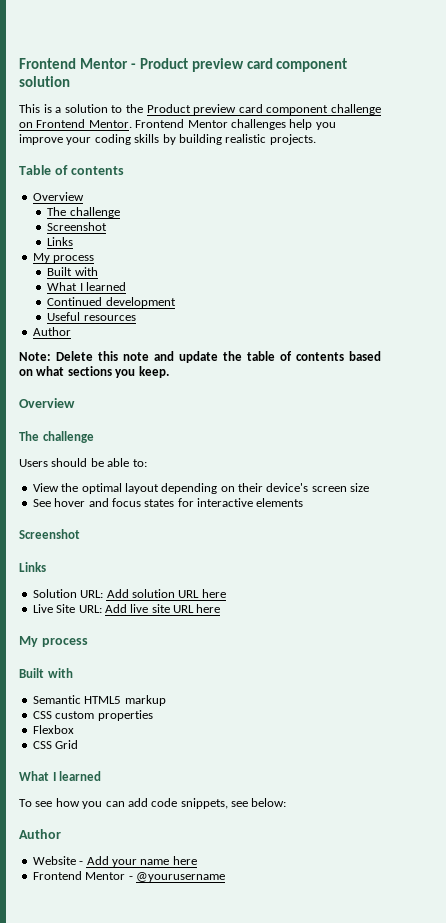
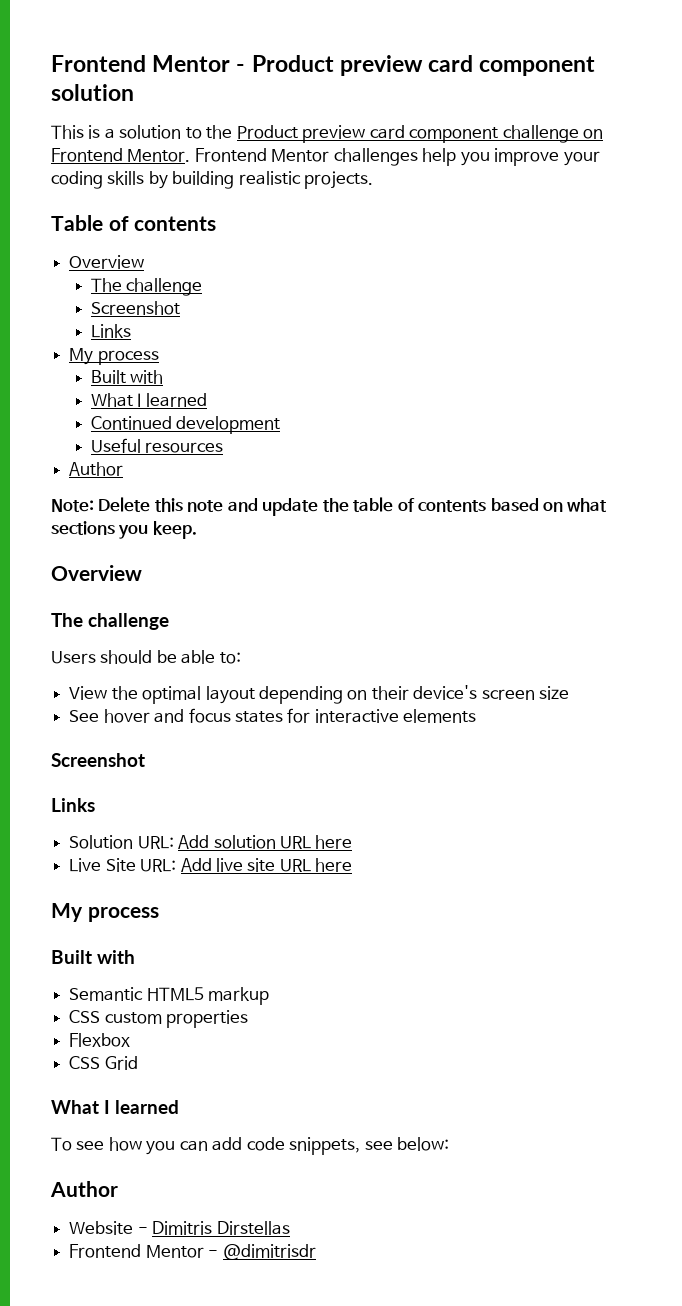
- Website - Add your name here
- Frontend Mentor - @yourusername
+ Website - Dimitris Dirstellas
+ Frontend Mentor - @dimitrisdr

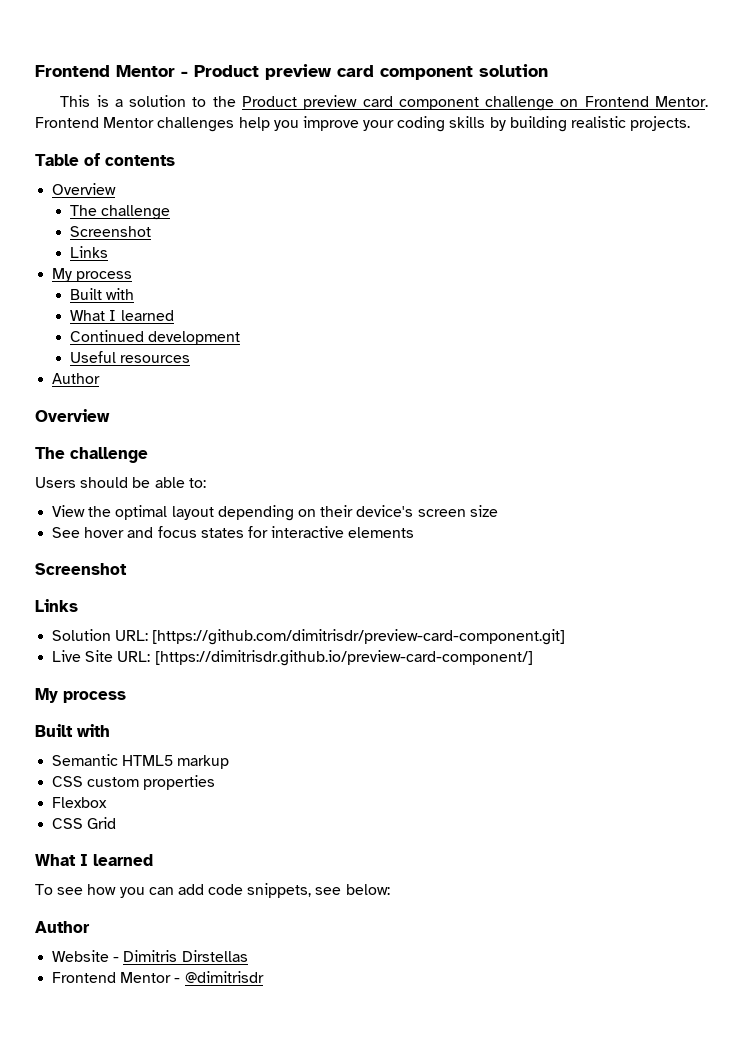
- Note: Delete this note and update the table of contents based on what sections you keep.
- Solution URL: Add solution URL here
+ Solution URL: [https://github.com/dimitrisdr/preview-card-component.git]
- Live Site URL: Add live site URL here
+ Live Site URL: [https://dimitrisdr.github.io/preview-card-component/]

